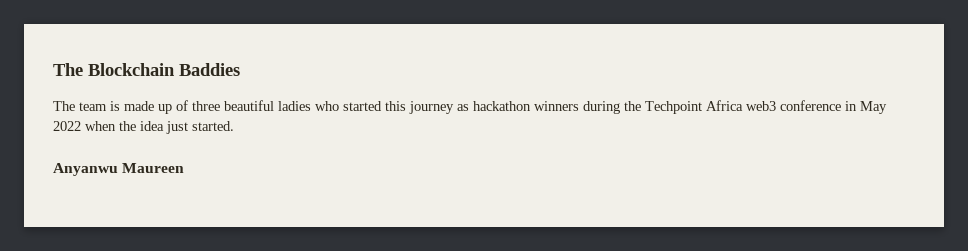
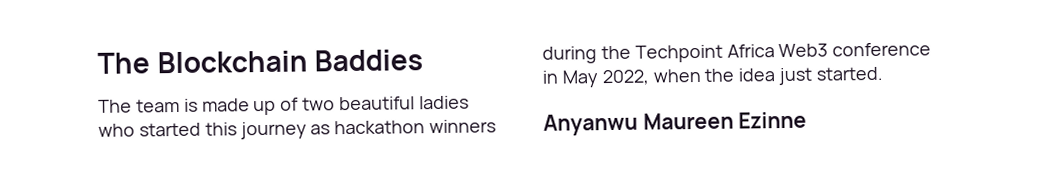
- The team is made up of three beautiful ladies who started this journey as hackathon winners during the Techpoint Africa web3 conference in May 2022 when the idea just started.
+ The team is made up of two beautiful ladies who started this journey as hackathon winners during the Techpoint Africa Web3 conference in May 2022, when the idea just started.
- Anyanwu Maureen
+ Anyanwu Maureen Ezinne

